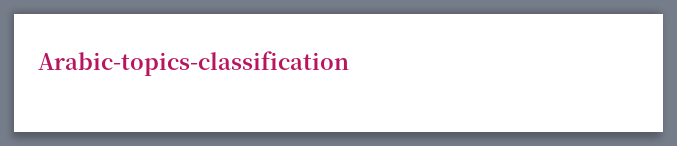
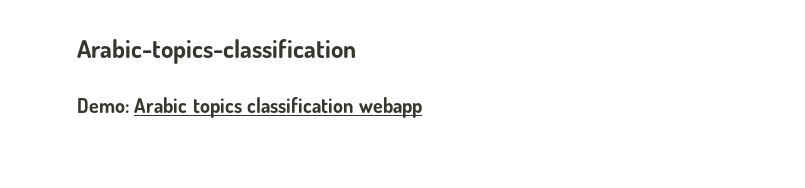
+ Demo: Arabic topics classification webapp

